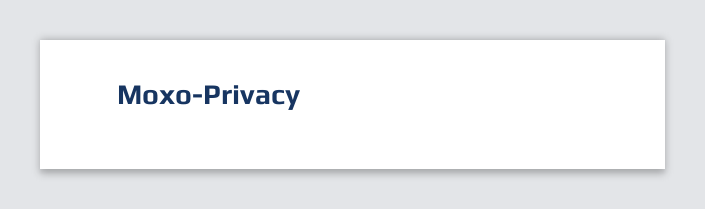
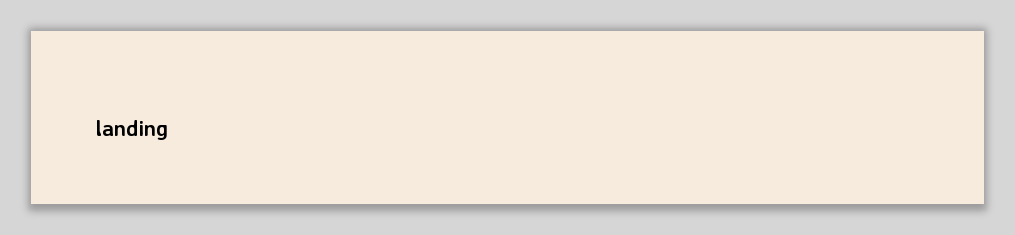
- Moxo-Privacy
+ landing

